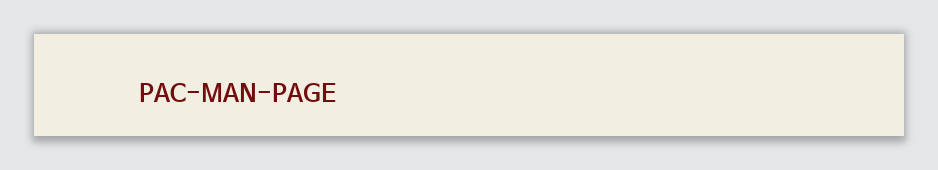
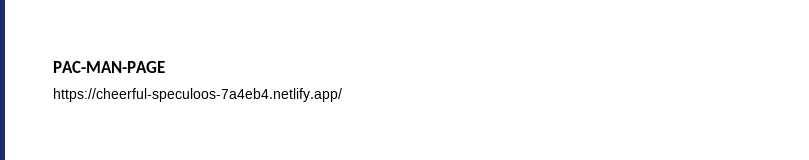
+ https://cheerful-speculoos-7a4eb4.netlify.app/

